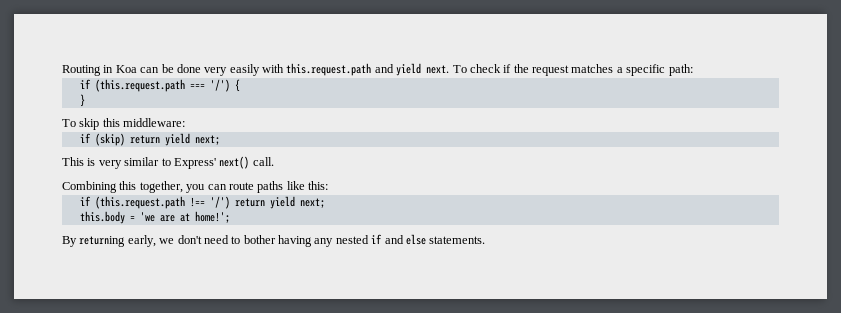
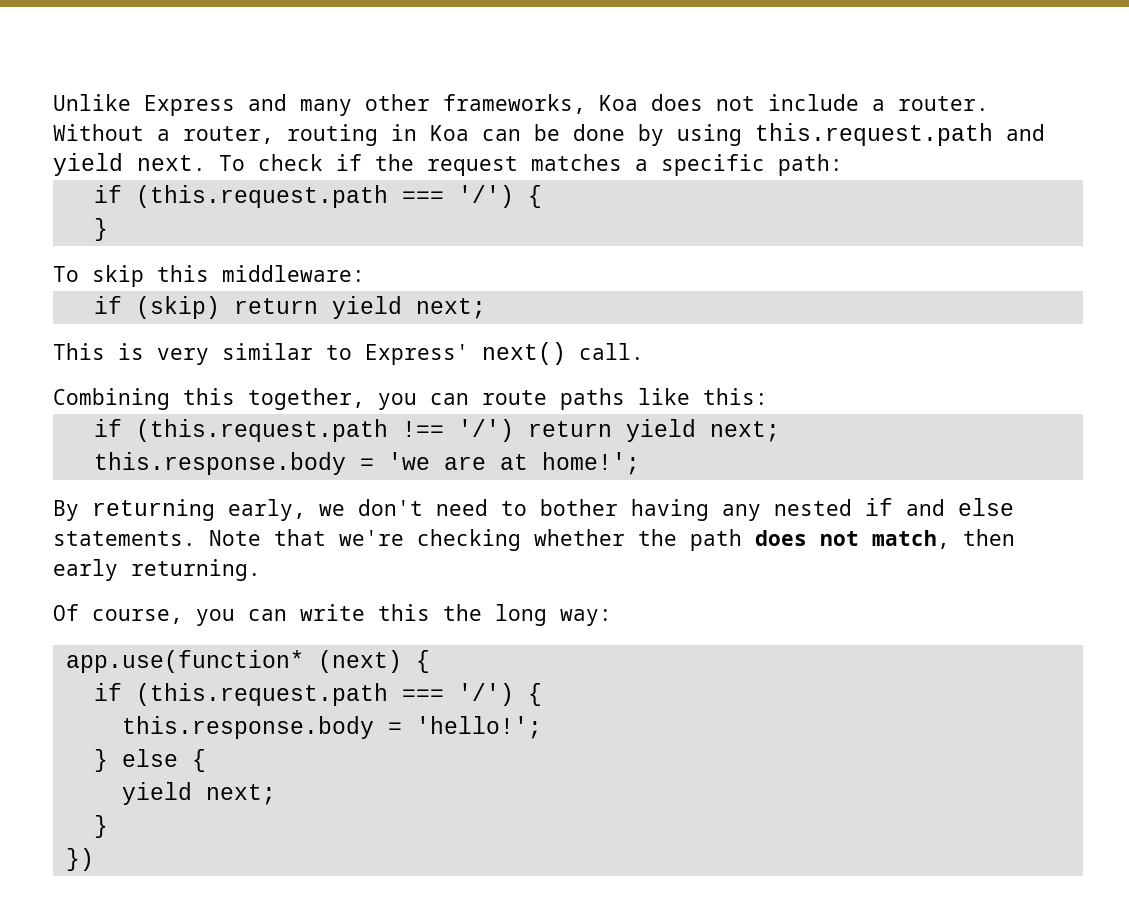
- Routing in Koa can be done very easily with this.request.path and yield next.
+ Unlike Express and many other frameworks, Koa does not include a router. Without a router, routing in Koa can be done by using this.request.path and yield next.
- this.body = 'we are at home!';
+ this.response.body = 'we are at home!';
+ Note that we're checking whether the path does not match, then early returning.
+ Of course, you can write this the long way:
+ app.use(function* (next) {
+ if (this.request.path === '/') {
+ this.response.body = 'hello!';
+ } else {
+ yield next;
+ }
+ })

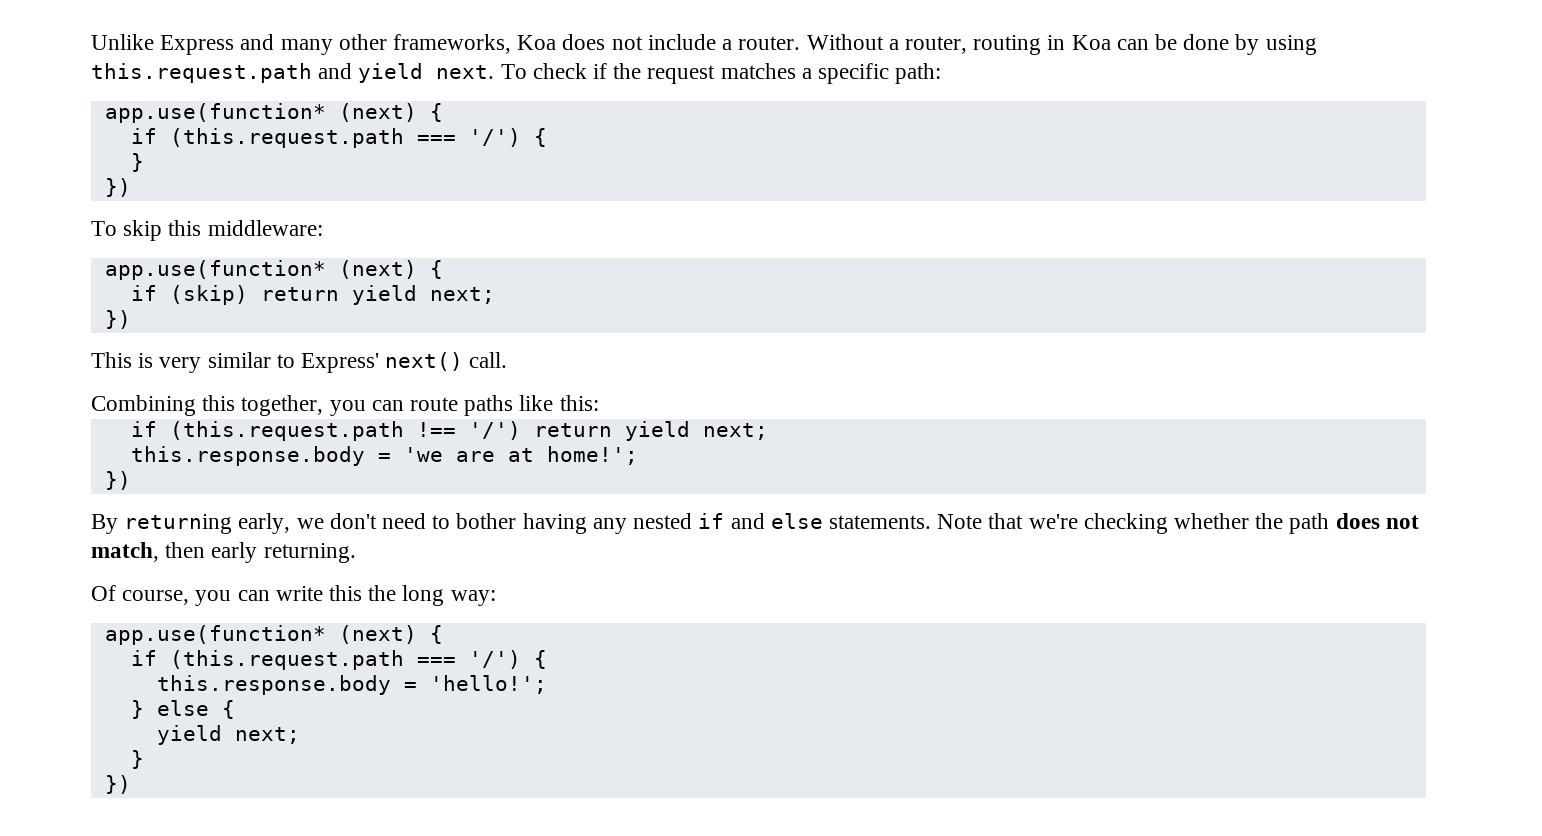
  To check if the request matches a specific path:
+ app.use(function* (next) {
  if (this.request.path === '/') {
  }
+ })
  To skip this middleware:
+ app.use(function* (next) {
  if (skip) return yield next;
+ })
  this.response.body = 'we are at home!';
+ })

